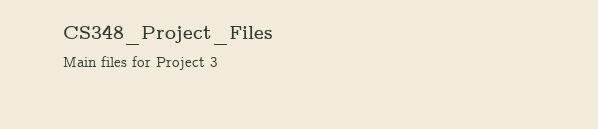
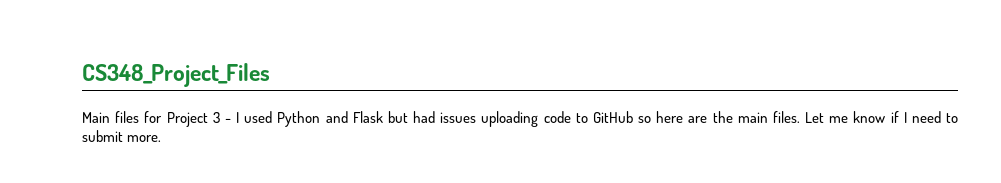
- Main files for Project 3
+ Main files for Project 3 - I used Python and Flask but had issues uploading code to GitHub so here are the main files. Let me know if I need to submit more.

